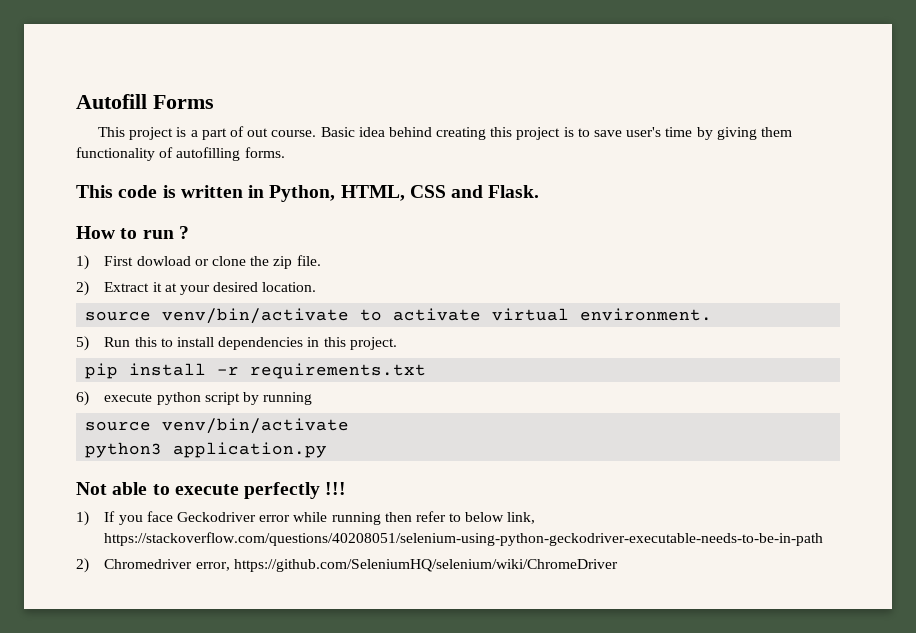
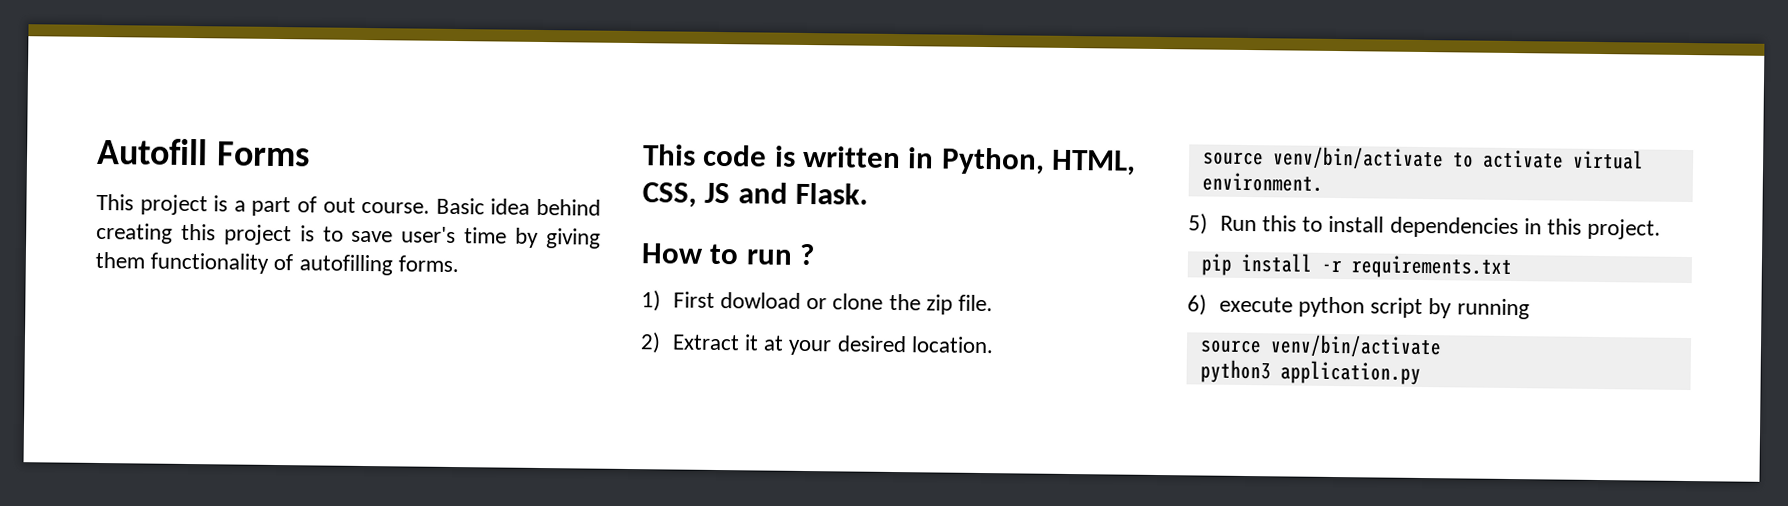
- This code is written in Python, HTML, CSS and Flask.
+ This code is written in Python, HTML, CSS, JS and Flask.
- Not able to execute perfectly !!!
- 1) If you face Geckodriver error while running then refer to below link, https://stackoverflow.com/questions/40208051/selenium-using-python-geckodriver-executable-needs-to-be-in-path
- 2) Chromedriver error, https://github.com/SeleniumHQ/selenium/wiki/ChromeDriver

